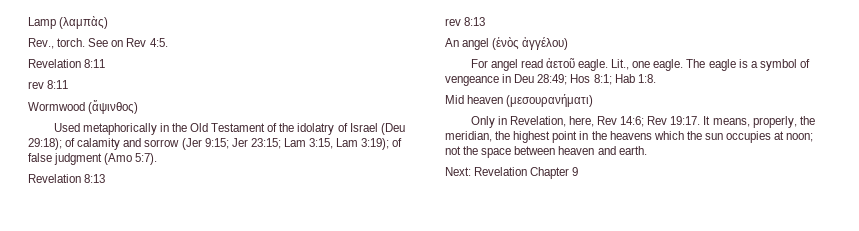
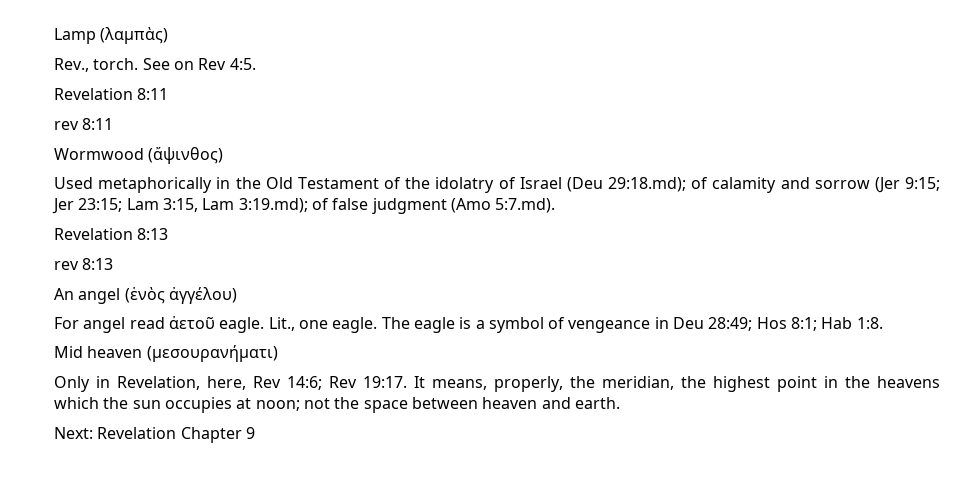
- Used metaphorically in the Old Testament of the idolatry of Israel (Deu 29:18); of calamity and sorrow (Jer 9:15; Jer 23:15; Lam 3:15, Lam 3:19); of false judgment (Amo 5:7).
+ Used metaphorically in the Old Testament of the idolatry of Israel (Deu 29:18.md); of calamity and sorrow (Jer 9:15; Jer 23:15; Lam 3:15, Lam 3:19.md); of false judgment (Amo 5:7.md).

